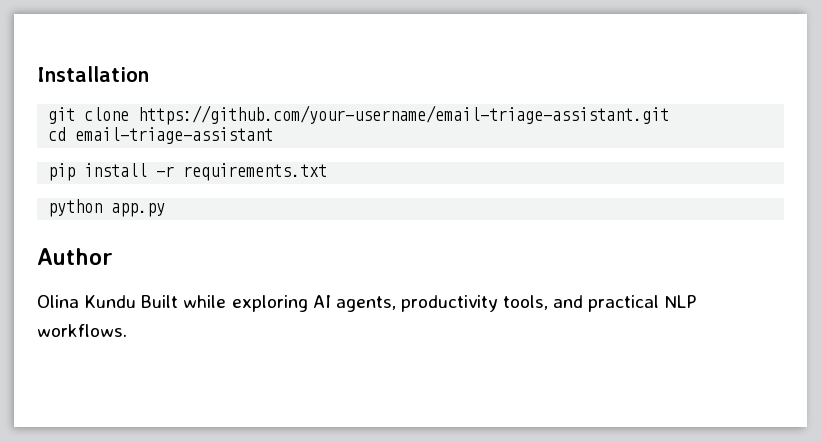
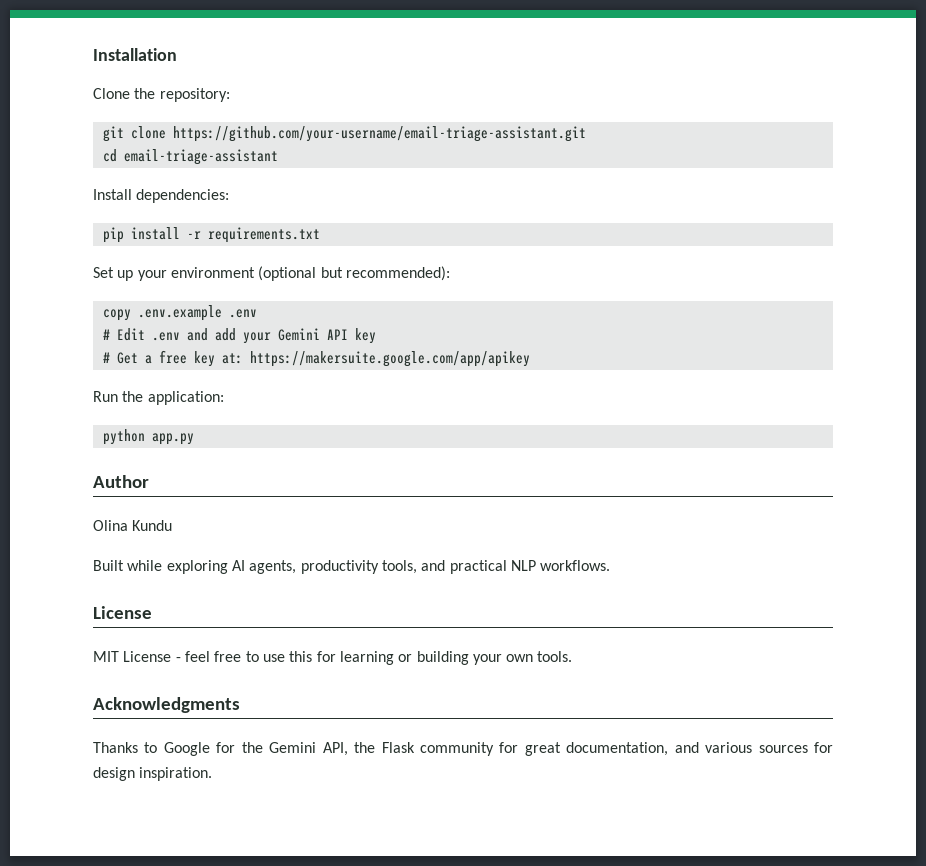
+ Clone the repository:
+ Install dependencies:
+ Set up your environment (optional but recommended):
+ copy .env.example .env
+ # Edit .env and add your Gemini API key
+ # Get a free key at: https://makersuite.google.com/app/apikey
+ Run the application:
- Olina Kundu Built while exploring AI agents, productivity tools, and practical NLP workflows.
+ Olina Kundu
+ Built while exploring AI agents, productivity tools, and practical NLP workflows.
+ License
+ MIT License - feel free to use this for learning or building your own tools.
+ Acknowledgments
+ Thanks to Google for the Gemini API, the Flask community for great documentation, and various sources for design inspiration.

